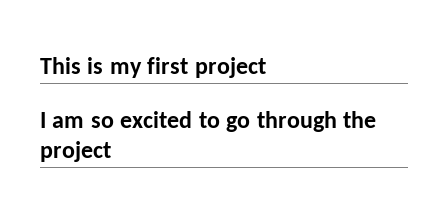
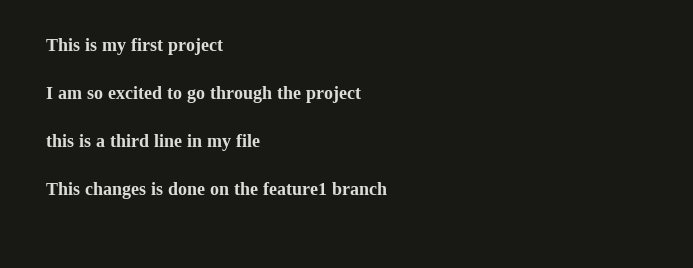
+ this is a third line in my file
+ This changes is done on the feature1 branch

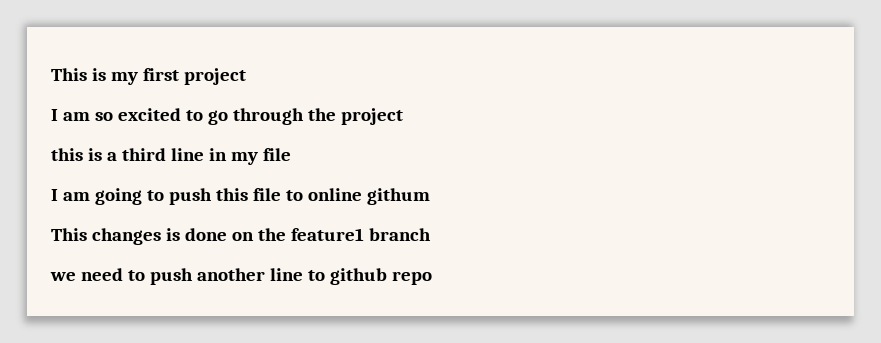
+ I am going to push this file to online githum
+ we need to push another line to github repo

